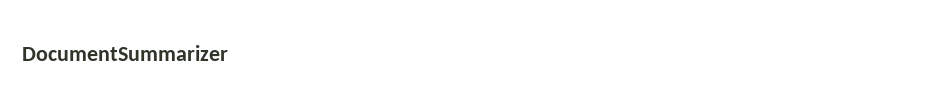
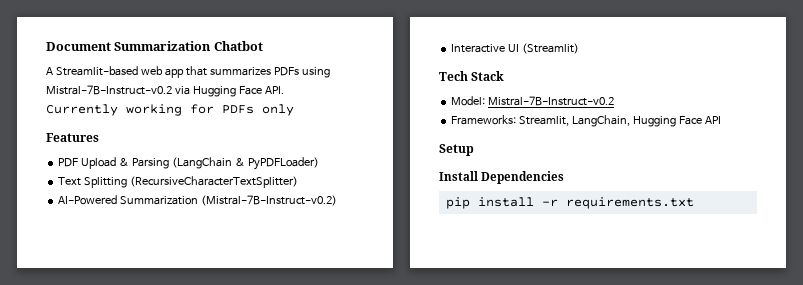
- DocumentSummarizer
+ Document Summarization Chatbot
+ A Streamlit-based web app that summarizes PDFs using Mistral-7B-Instruct-v0.2 via Hugging Face API.
+ Currently working for PDFs only
+ Features
+ PDF Upload & Parsing (LangChain & PyPDFLoader)
+ Text Splitting (RecursiveCharacterTextSplitter)
+ AI-Powered Summarization (Mistral-7B-Instruct-v0.2)
+ Interactive UI (Streamlit)
+ Tech Stack
+ Model: Mistral-7B-Instruct-v0.2
+ Frameworks: Streamlit, LangChain, Hugging Face API
+ Setup
+ Install Dependencies
+ pip install -r requirements.txt

